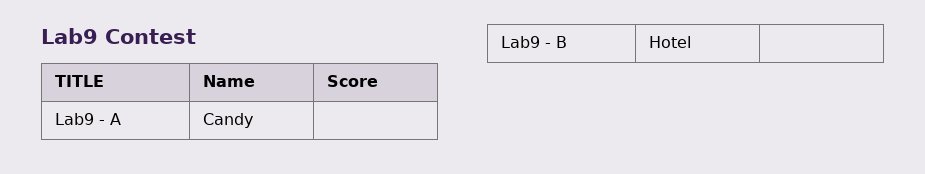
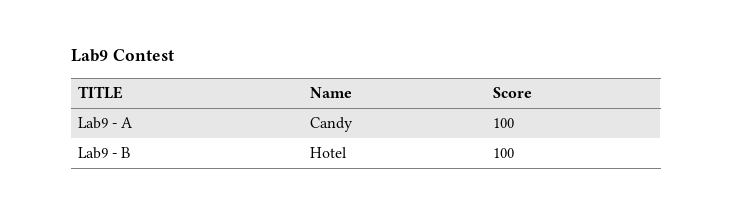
- Lab9 - A | Candy |
+ Lab9 - A | Candy | 100
- Lab9 - B | Hotel |
+ Lab9 - B | Hotel | 100

